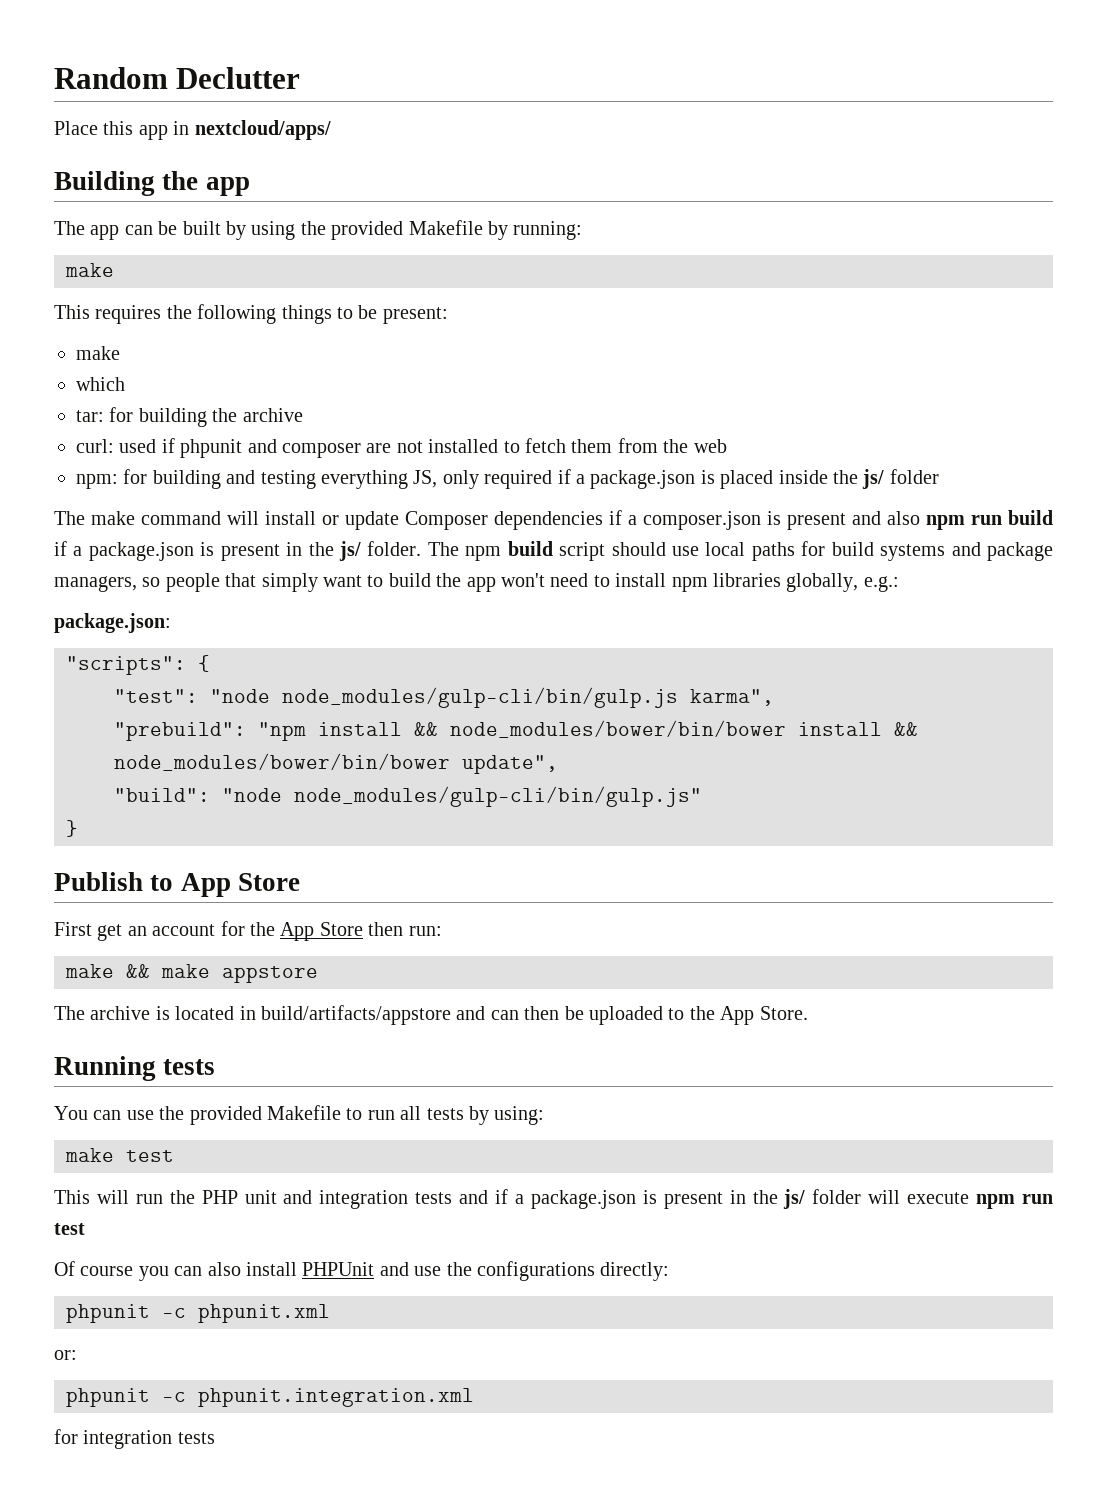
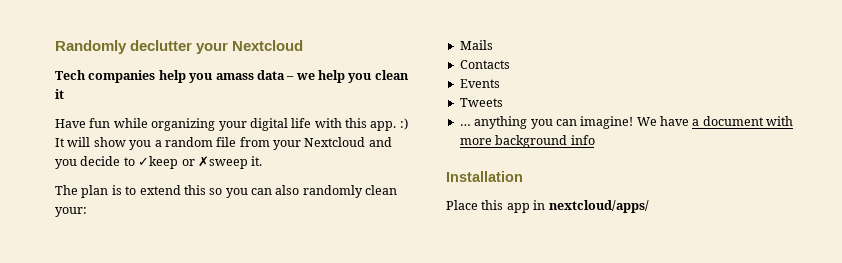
- Random Declutter
+ Randomly declutter your Nextcloud
+ Tech companies help you amass data – we help you clean it
+ Have fun while organizing your digital life with this app. :) It will show you a random file from your Nextcloud and you decide to ✓keep or ✗sweep it.
+ The plan is to extend this so you can also randomly clean your:
+ Mails
+ Contacts
+ Events
+ Tweets
+ … anything you can imagine! We have a document with more background info
+ Installation
- Building the app
- The app can be built by using the provided Makefile by running:
- make
- This requires the following things to be present:
- make
- which
- tar: for building the archive
- curl: used if phpunit and composer are not installed to fetch them from the web
- npm: for building and testing everything JS, only required if a package.json is placed inside the js/ folder
- The make command will install or update Composer dependencies if a composer.json is present and also npm run build if a package.json is present in the js/ folder. The npm build script should use local paths for build systems and package managers, so people that simply want to build the app won't need to install npm libraries globally, e.g.:
- package.json:
- "scripts": {
- "test": "node node_modules/gulp-cli/bin/gulp.js karma",
- "prebuild": "npm install && node_modules/bower/bin/bower install && node_modules/bower/bin/bower update",
- "build": "node node_modules/gulp-cli/bin/gulp.js"
- }
- Publish to App Store
- First get an account for the App Store then run:
- make && make appstore
- The archive is located in build/artifacts/appstore and can then be uploaded to the App Store.
- Running tests
- You can use the provided Makefile to run all tests by using:
- make test
- This will run the PHP unit and integration tests and if a package.json is present in the js/ folder will execute npm run test
- Of course you can also install PHPUnit and use the configurations directly:
- phpunit -c phpunit.xml
- or:
- phpunit -c phpunit.integration.xml
- for integration tests

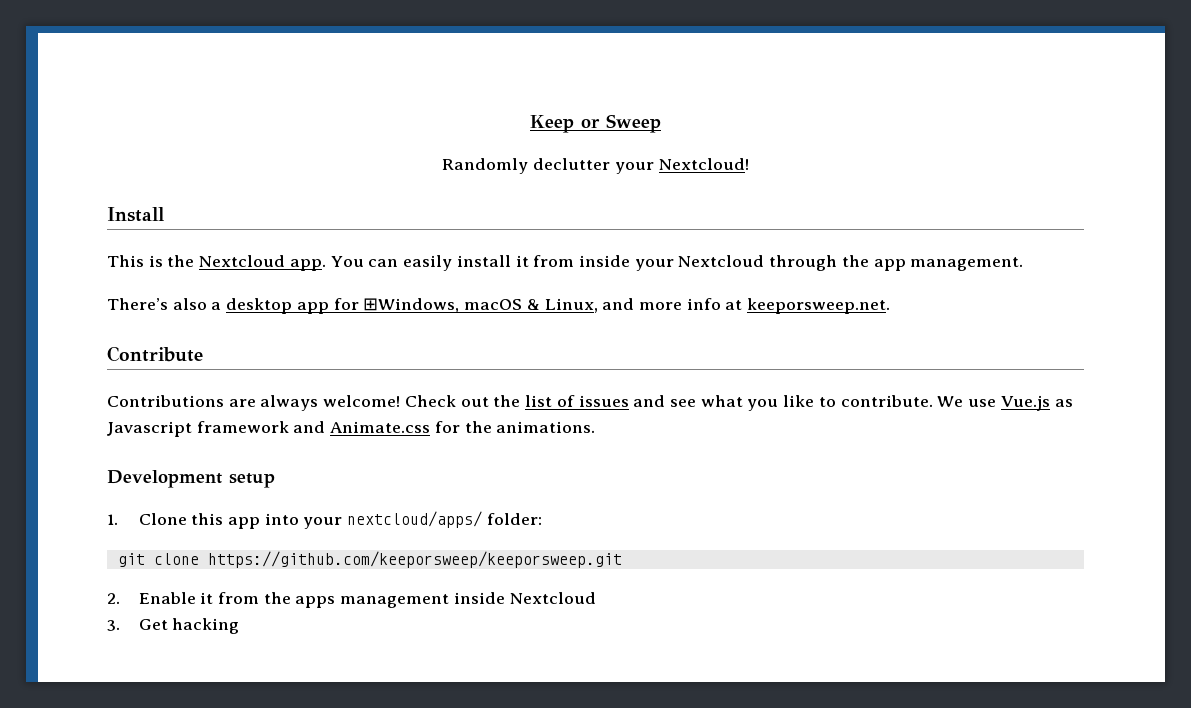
- Randomly declutter your Nextcloud
- Tech companies help you amass data – we help you clean it
- Have fun while organizing your digital life with this app. :) It will show you a random file from your Nextcloud and you decide to ✓keep or ✗sweep it.
- The plan is to extend this so you can also randomly clean your:
- Mails
- Contacts
- Events
- Tweets
- … anything you can imagine! We have a document with more background info
- Installation
- Place this app in nextcloud/apps/
+ Keep or Sweep
+ Randomly declutter your Nextcloud!
+ Install
+ This is the Nextcloud app. You can easily install it from inside your Nextcloud through the app management.
+ There’s also a desktop app for ⊞Windows, macOS & Linux, and more info at keeporsweep.net.
+ Contribute
+ Contributions are always welcome! Check out the list of issues and see what you like to contribute. We use Vue.js as Javascript framework and Animate.css for the animations.
+ Development setup
+ 1. Clone this app into your nextcloud/apps/ folder:
+ git clone https://github.com/keeporsweep/keeporsweep.git
+ 2. Enable it from the apps management inside Nextcloud
+ 3. Get hacking

